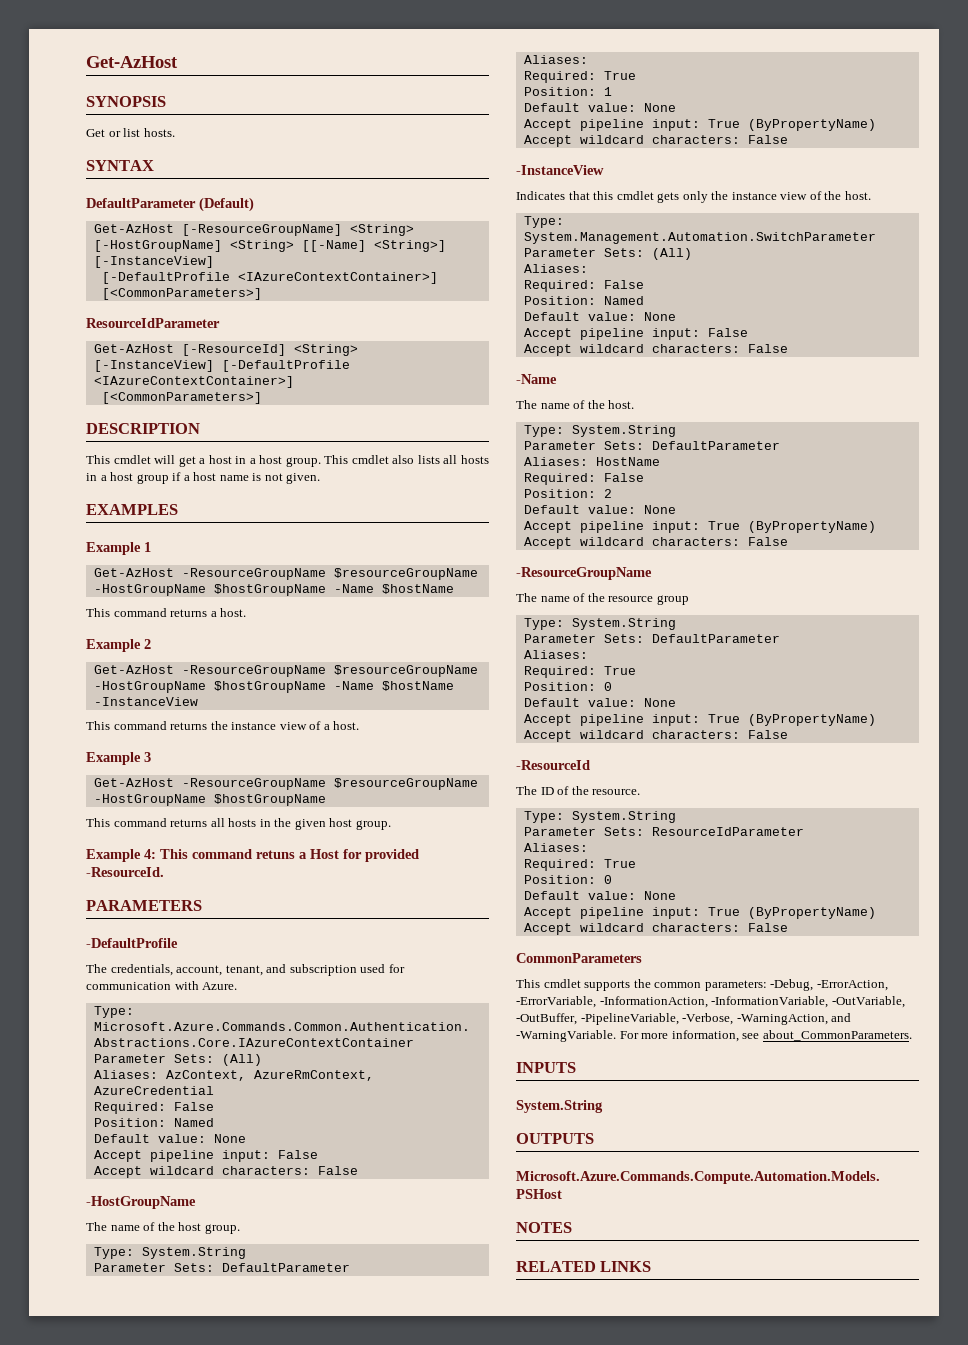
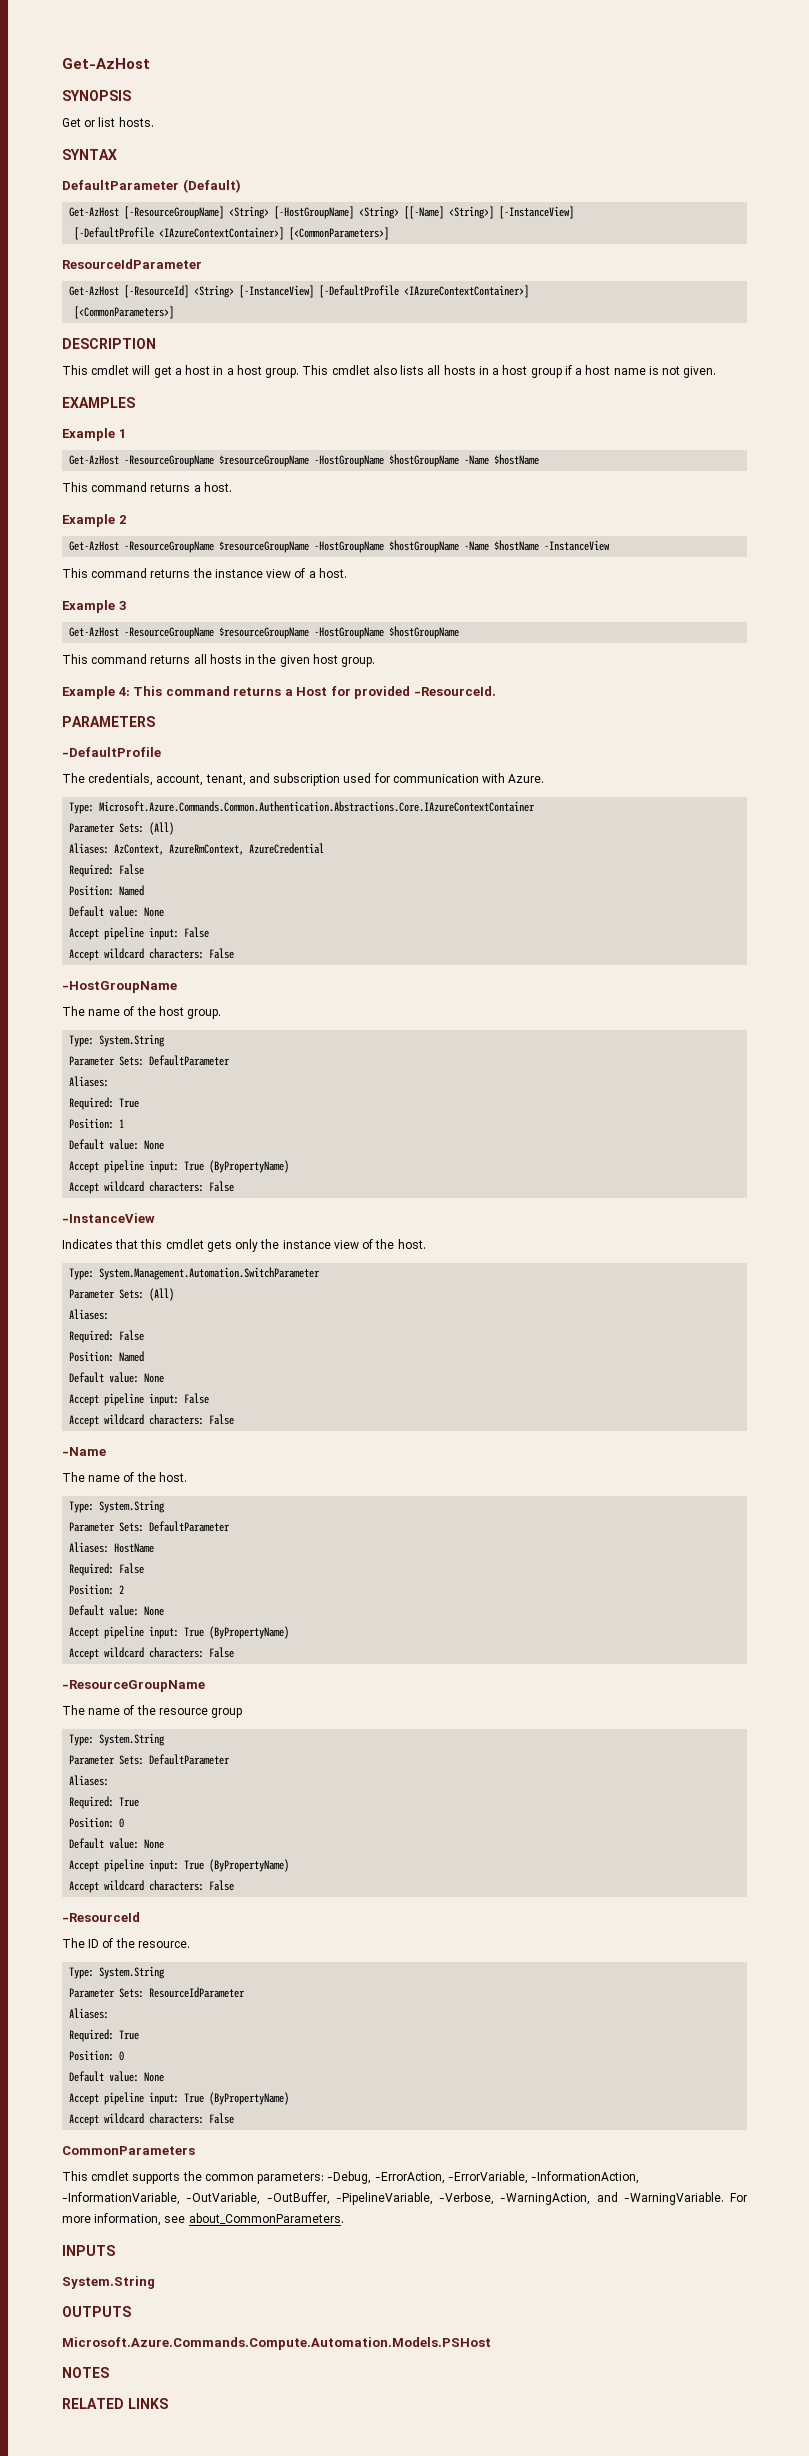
- Example 4: This command retuns a Host for provided -ResourceId.
+ Example 4: This command returns a Host for provided -ResourceId.

